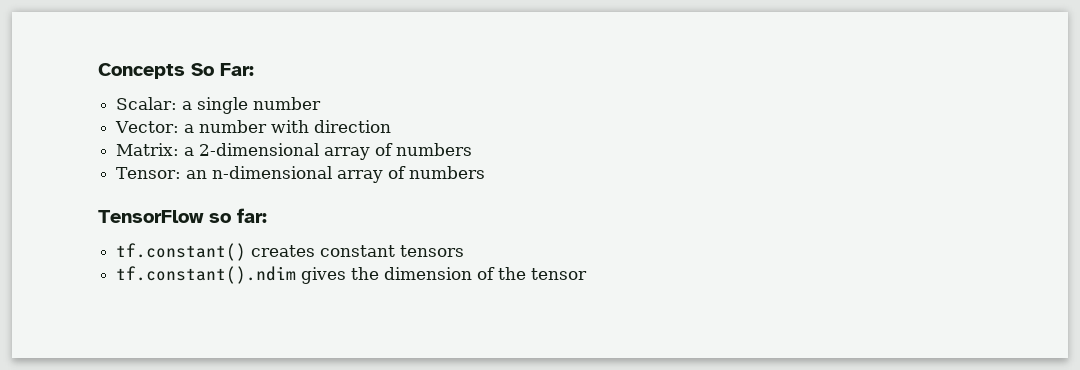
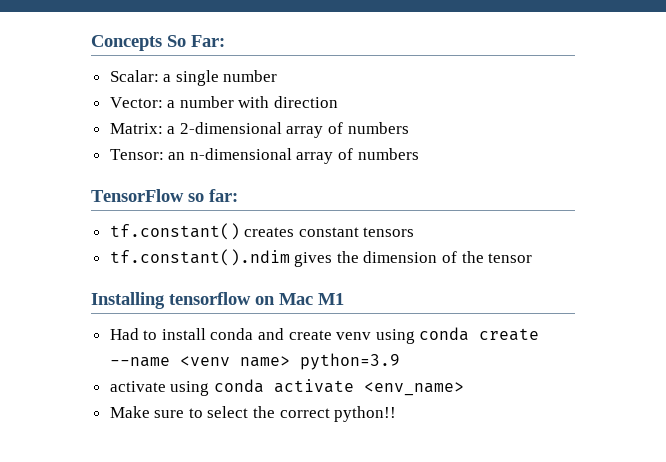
+ Installing tensorflow on Mac M1
+ Had to install conda and create venv using conda create --name <venv name> python=3.9
+ activate using conda activate <env_name>
+ Make sure to select the correct python!!

